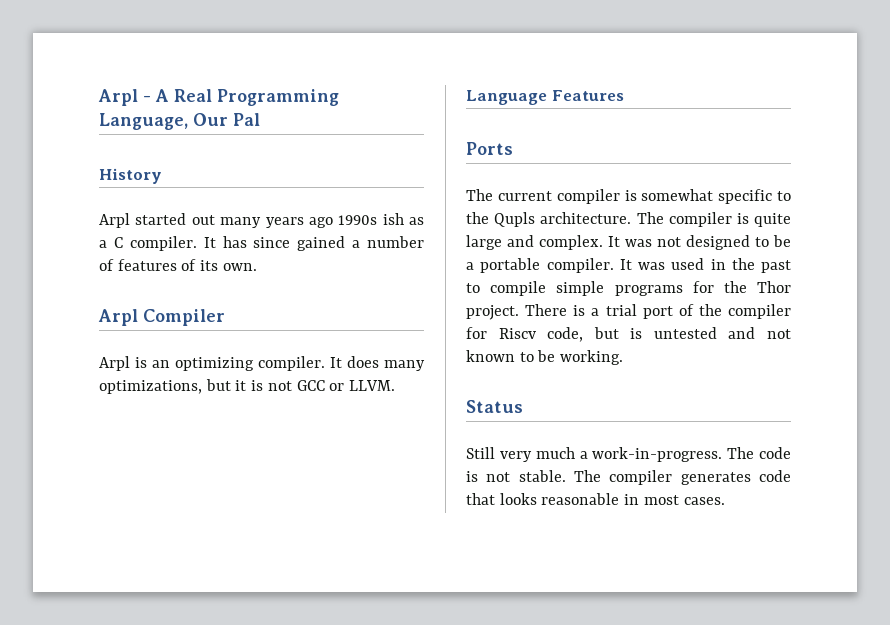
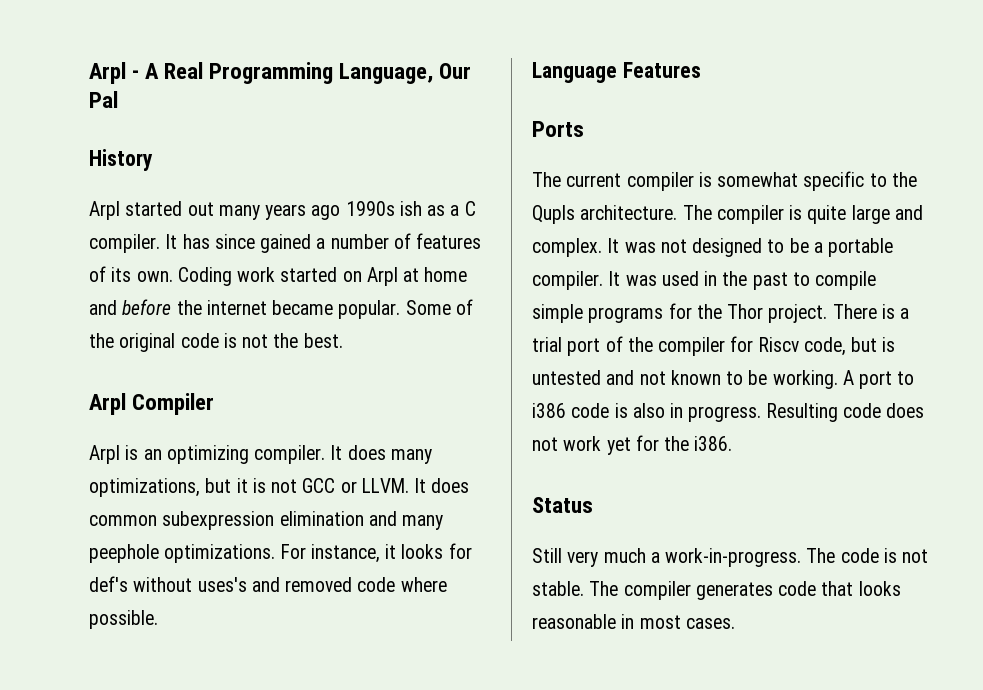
+ Coding work started on Arpl at home and before the internet became popular. Some of the original code is not the best.
+ It does common subexpression elimination and many peephole optimizations. For instance, it looks for def's without uses's and removed code where possible.
+ A port to i386 code is also in progress. Resulting code does not work yet for the i386.

